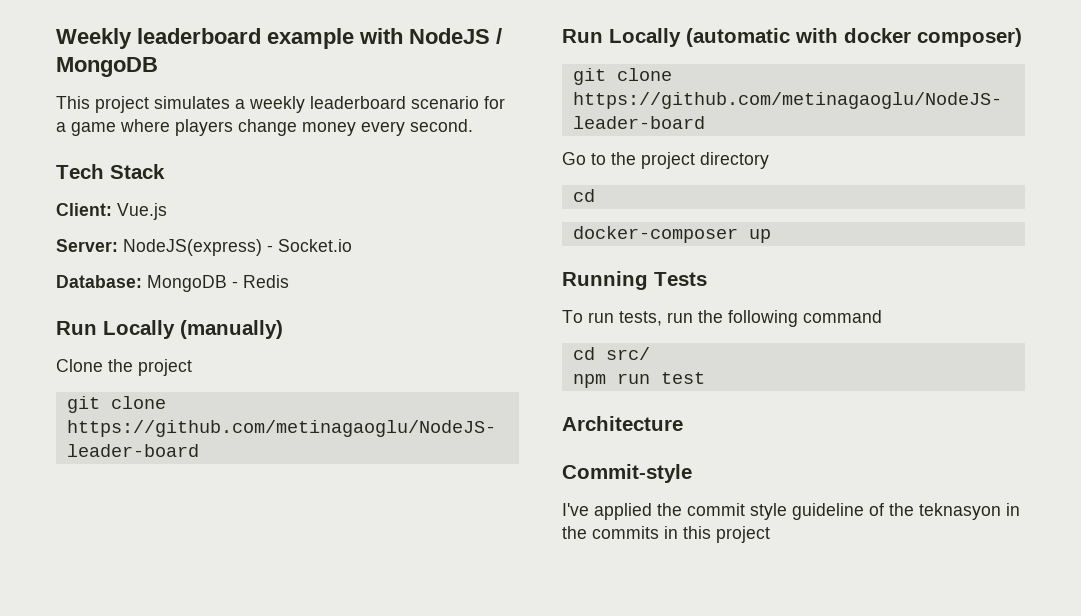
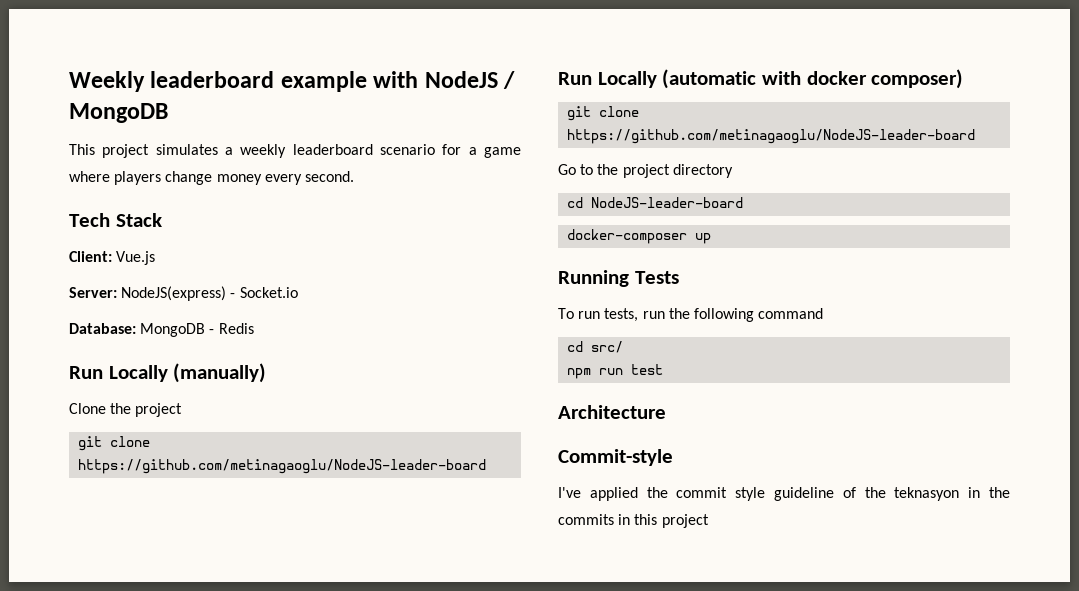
  Go to the project directory
- cd
+ cd NodeJS-leader-board

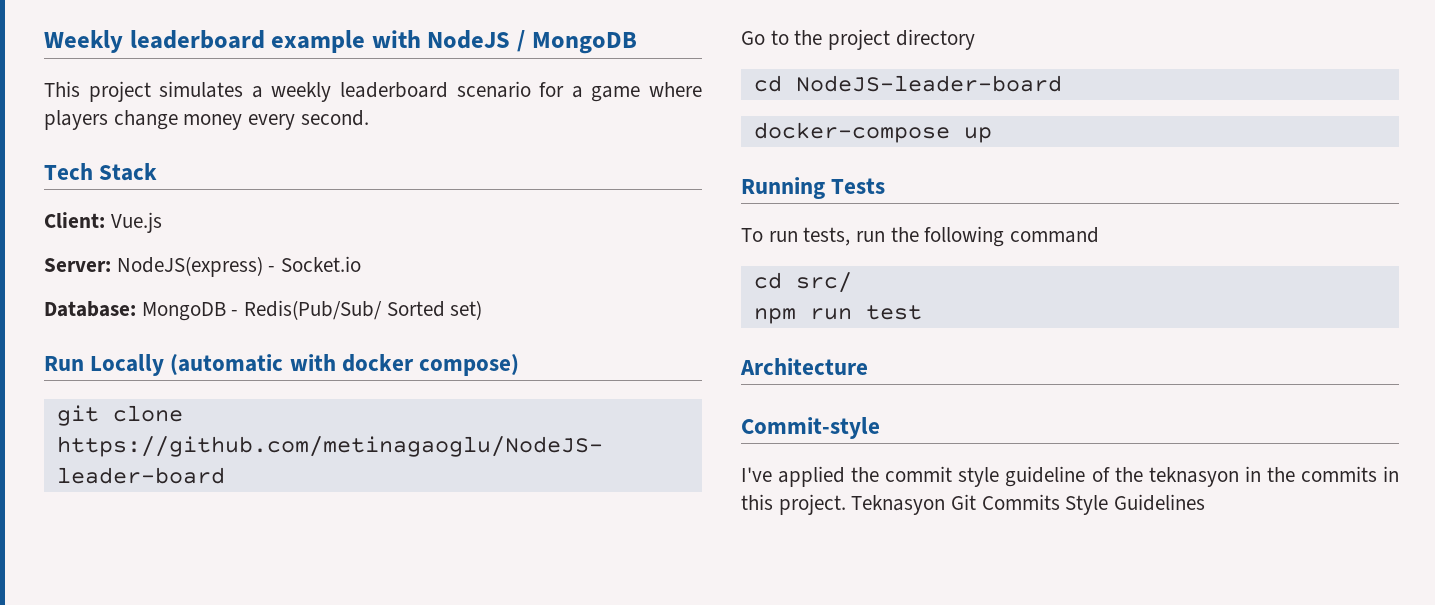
- Database: MongoDB - Redis
- Run Locally (manually)
- Clone the project
- git clone https://github.com/metinagaoglu/NodeJS-leader-board
+ Database: MongoDB - Redis(Pub/Sub/ Sorted set)
- Run Locally (automatic with docker composer)
+ Run Locally (automatic with docker compose)
- docker-composer up
+ docker-compose up
- I've applied the commit style guideline of the teknasyon in the commits in this project
+ I've applied the commit style guideline of the teknasyon in the commits in this project. Teknasyon Git Commits Style Guidelines

